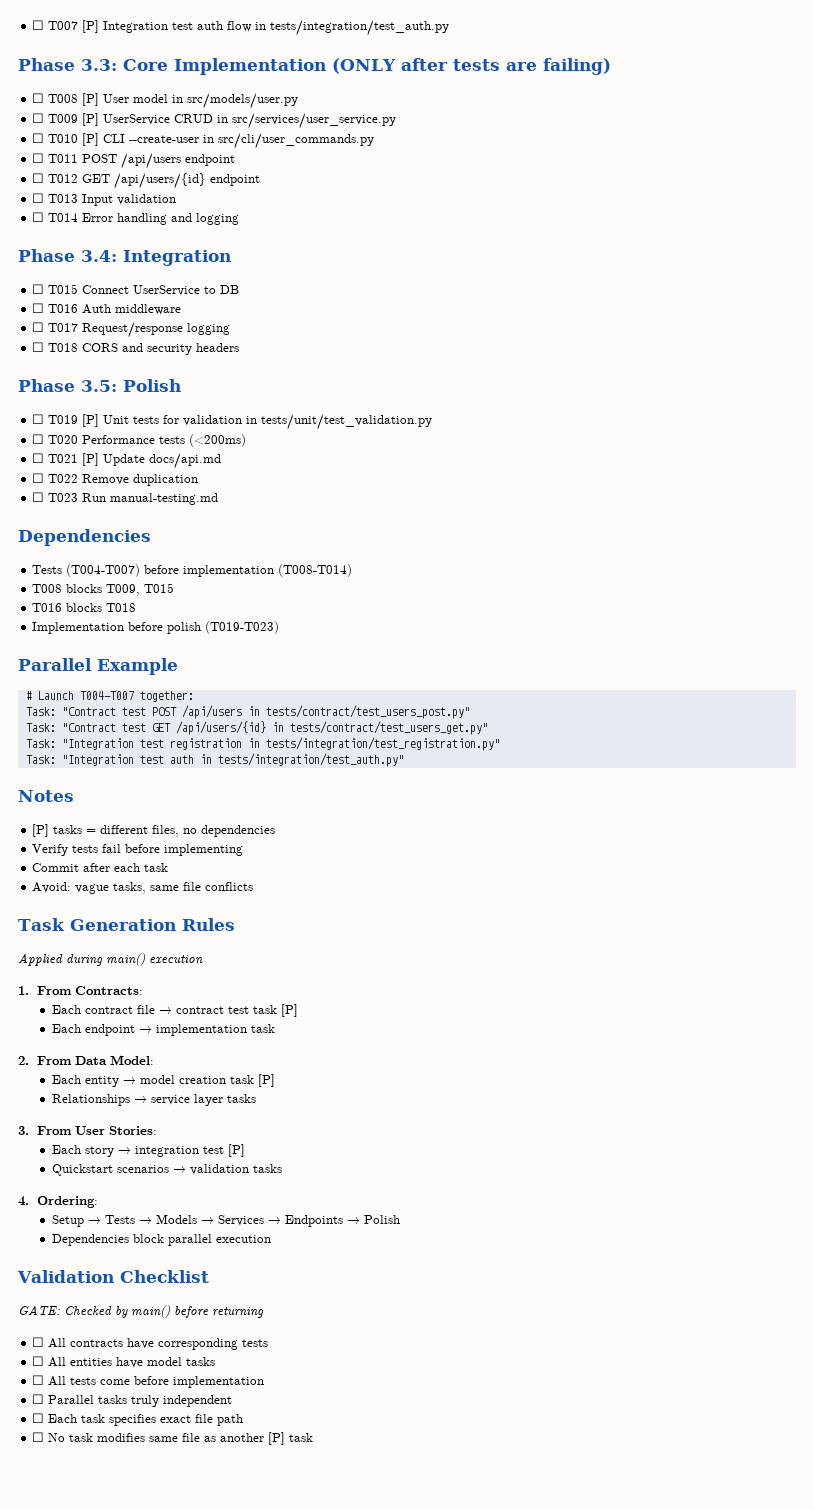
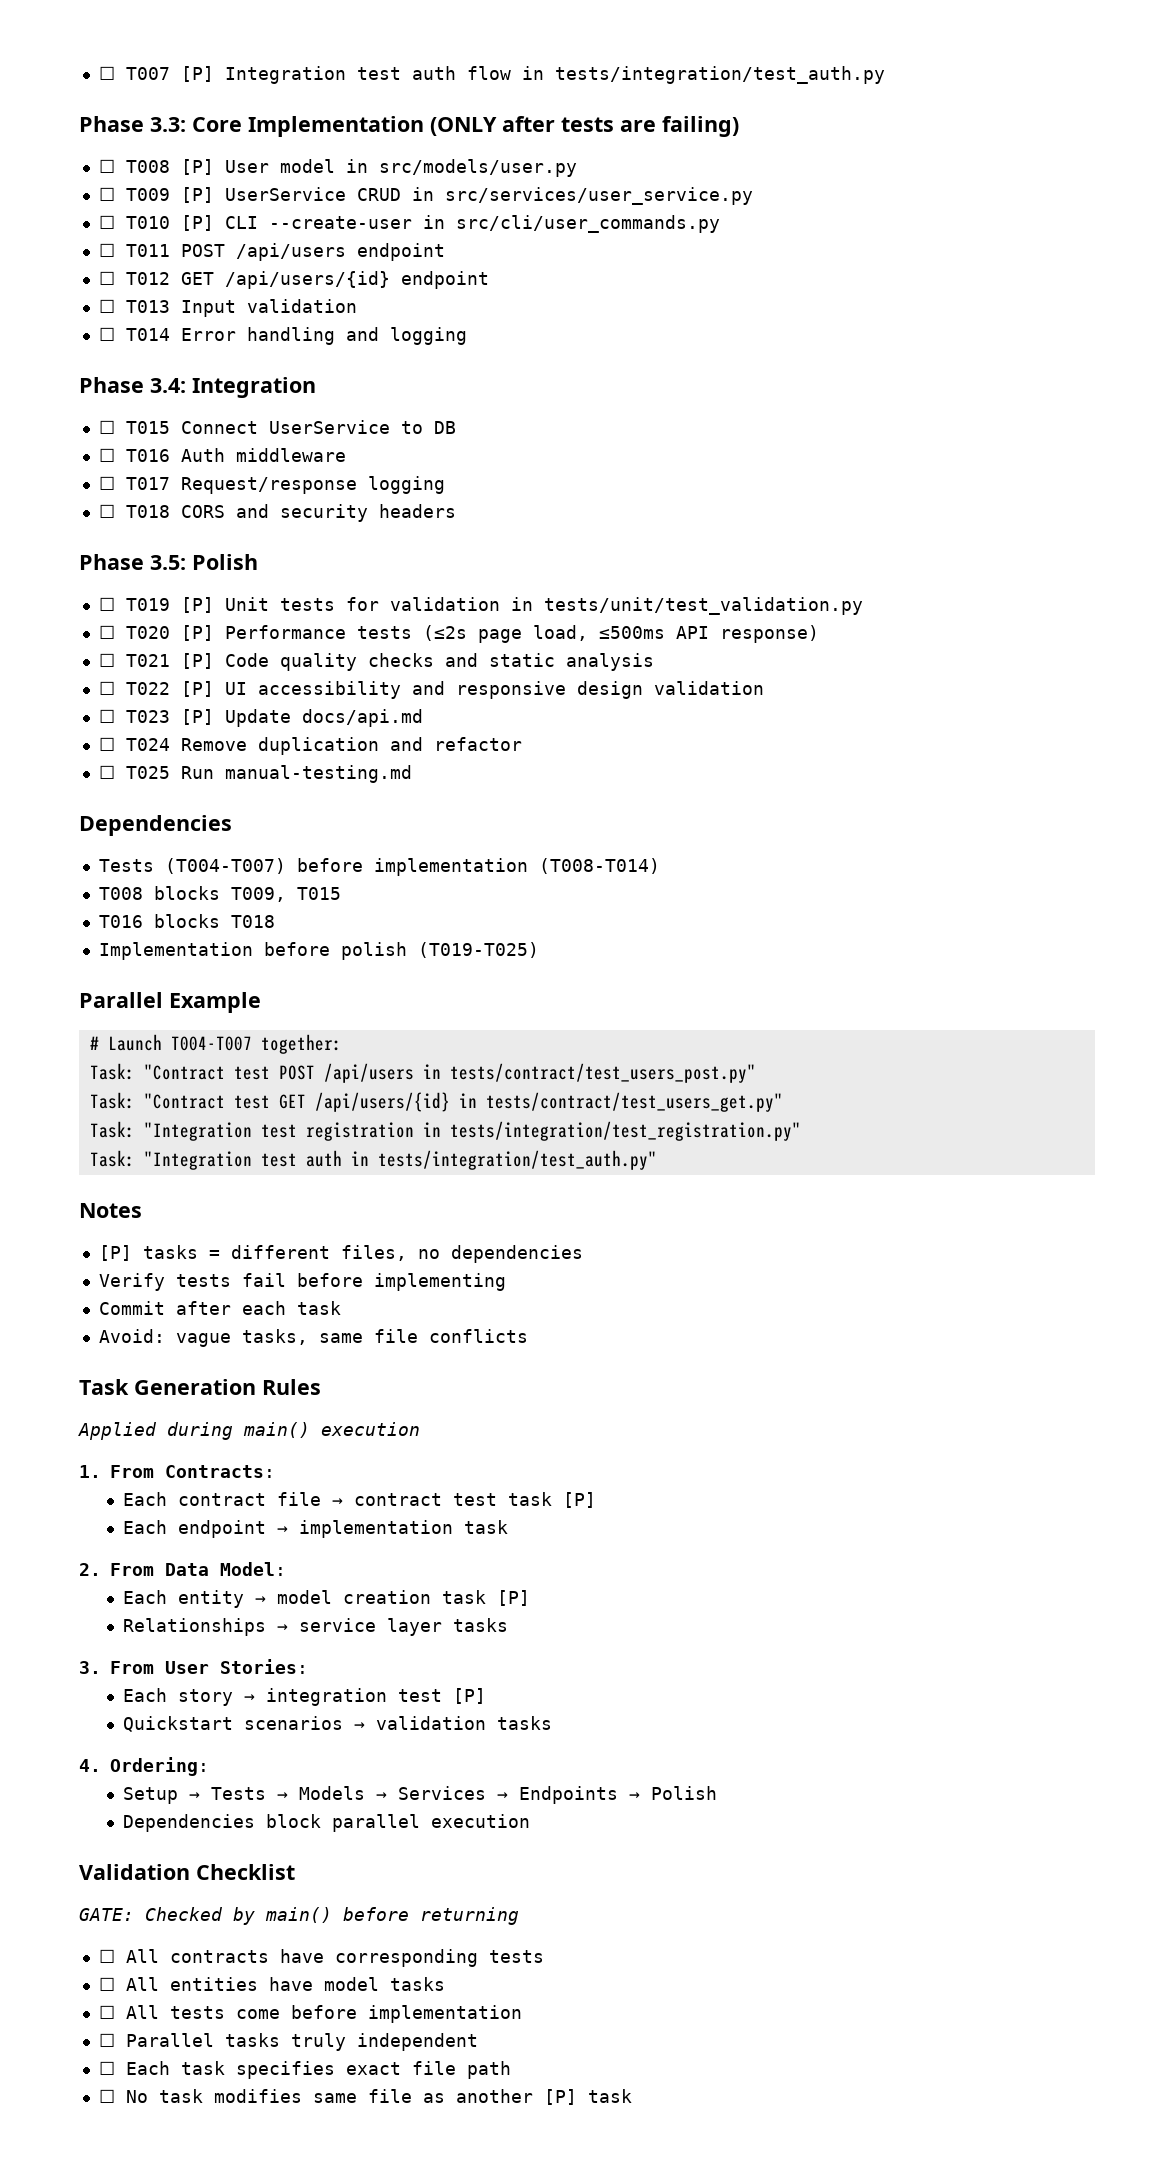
- ☐ T020 Performance tests (<200ms)
- ☐ T021 [P] Update docs/api.md
+ ☐ T020 [P] Performance tests (≤2s page load, ≤500ms API response)
+ ☐ T021 [P] Code quality checks and static analysis
+ ☐ T022 [P] UI accessibility and responsive design validation
+ ☐ T023 [P] Update docs/api.md
- ☐ T022 Remove duplication
- ☐ T023 Run manual-testing.md
+ ☐ T024 Remove duplication and refactor
+ ☐ T025 Run manual-testing.md
- Implementation before polish (T019-T023)
+ Implementation before polish (T019-T025)

